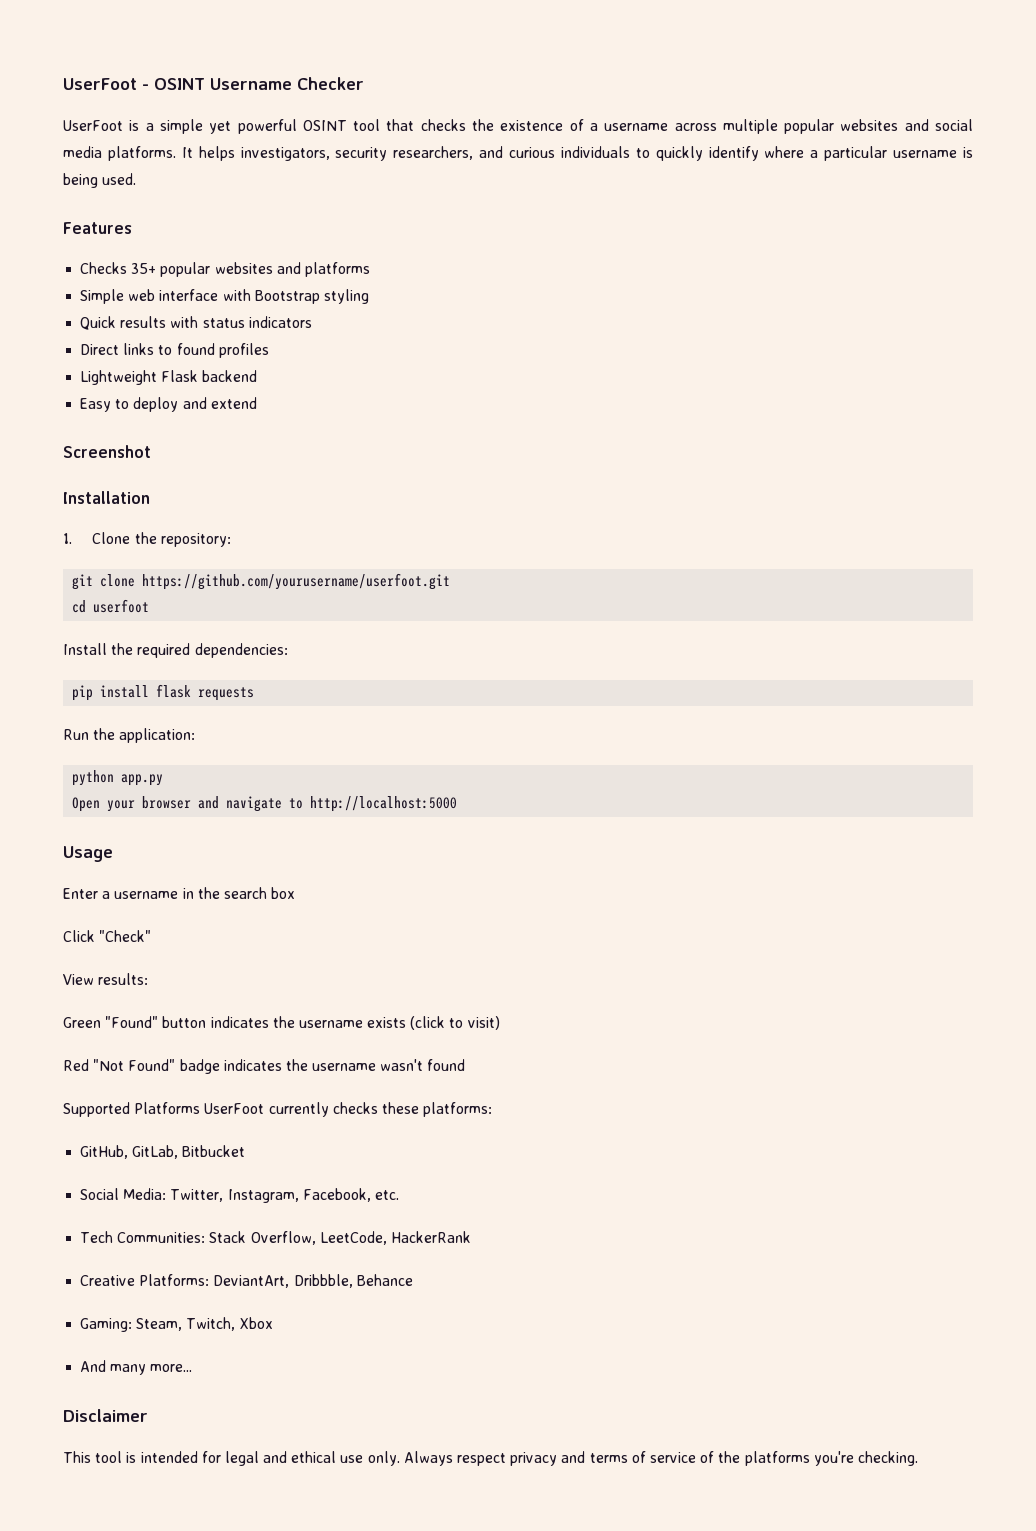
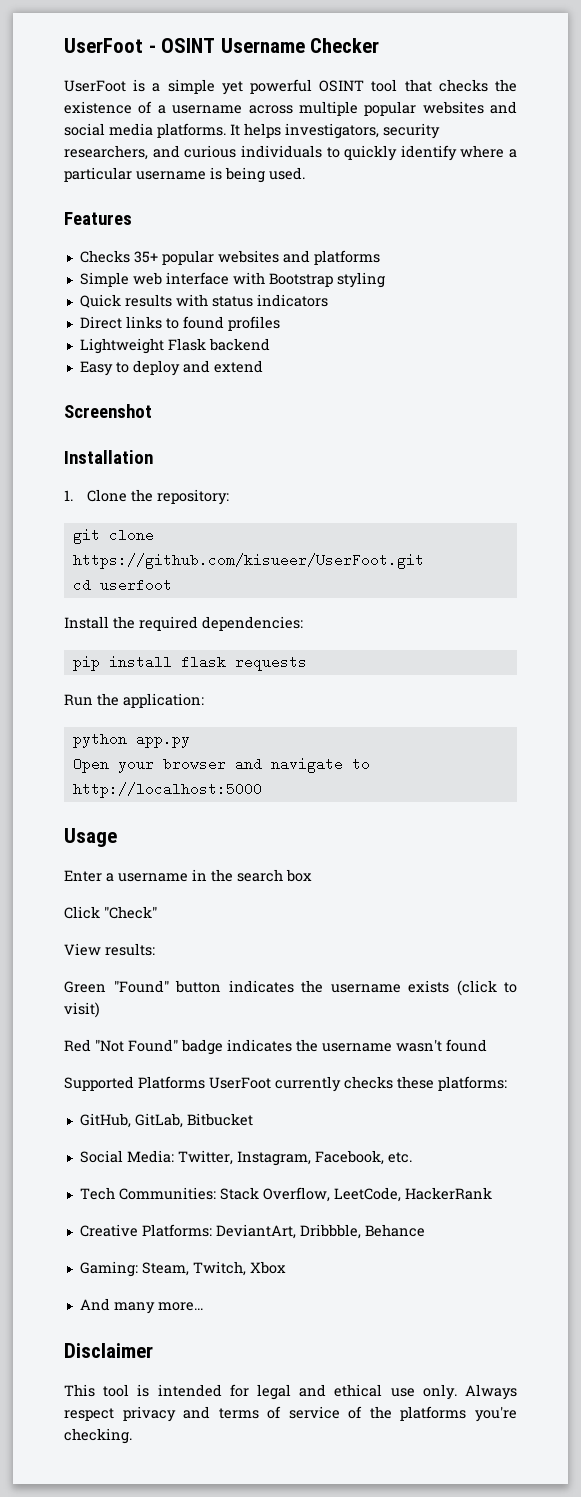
- git clone https://github.com/yourusername/userfoot.git
+ git clone https://github.com/kisueer/UserFoot.git

